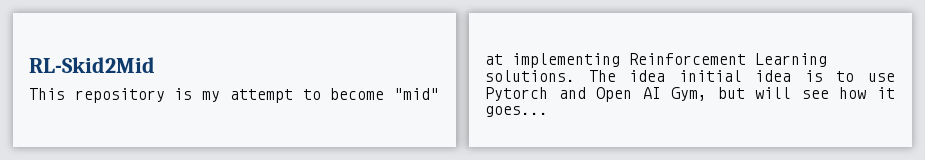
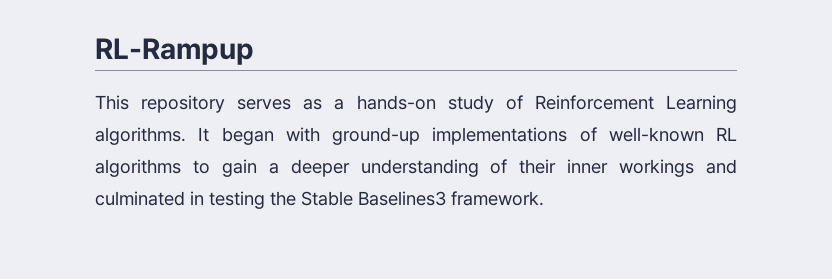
- RL-Skid2Mid
+ RL-Rampup
- This repository is my attempt to become "mid" at implementing Reinforcement Learning solutions. The idea initial idea is to use Pytorch and Open AI Gym, but will see how it goes...
+ This repository serves as a hands-on study of Reinforcement Learning algorithms. It began with ground-up implementations of well-known RL algorithms to gain a deeper understanding of their inner workings and culminated in testing the Stable Baselines3 framework.

